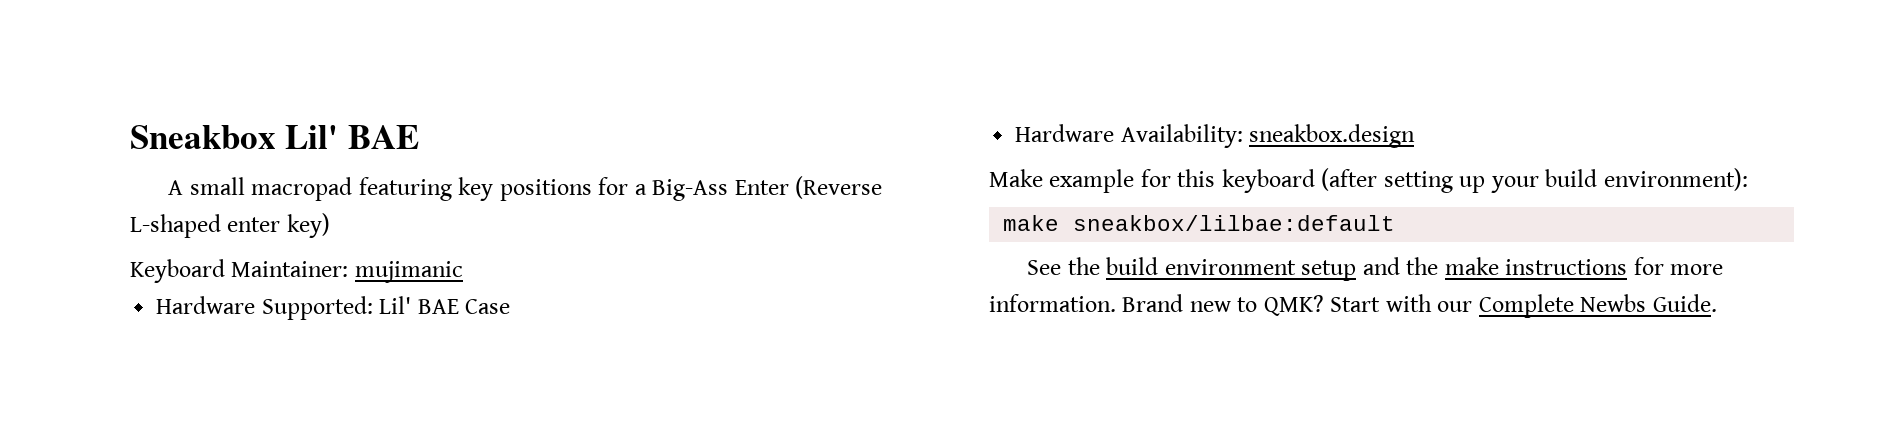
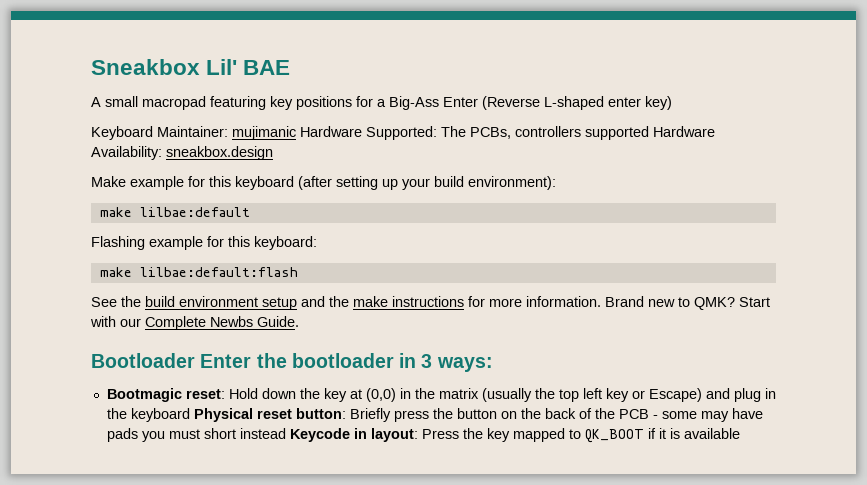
- Keyboard Maintainer: mujimanic
- Hardware Supported: Lil' BAE Case
- Hardware Availability: sneakbox.design
+ Keyboard Maintainer: mujimanic Hardware Supported: The PCBs, controllers supported Hardware Availability: sneakbox.design
- make sneakbox/lilbae:default
+ make lilbae:default
+ Flashing example for this keyboard:
+ make lilbae:default:flash
+ Bootloader Enter the bootloader in 3 ways:
+ Bootmagic reset: Hold down the key at (0,0) in the matrix (usually the top left key or Escape) and plug in the keyboard Physical reset button: Briefly press the button on the back of the PCB - some may have pads you must short instead Keycode in layout: Press the key mapped to QK_BOOT if it is available

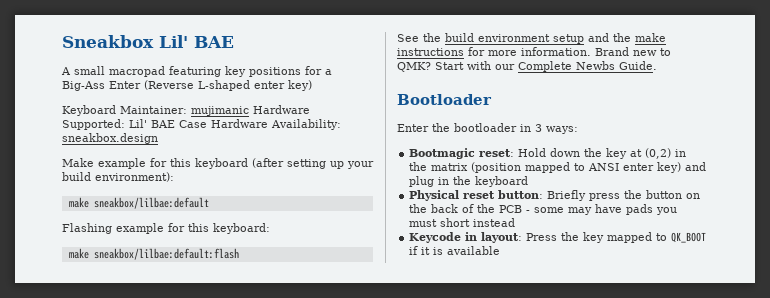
- Keyboard Maintainer: mujimanic Hardware Supported: The PCBs, controllers supported Hardware Availability: sneakbox.design
+ Keyboard Maintainer: mujimanic Hardware Supported: Lil' BAE Case Hardware Availability: sneakbox.design
- make lilbae:default
+ make sneakbox/lilbae:default
- make lilbae:default:flash
+ make sneakbox/lilbae:default:flash
- Bootloader Enter the bootloader in 3 ways:
+ Bootloader
+ Enter the bootloader in 3 ways:
- Bootmagic reset: Hold down the key at (0,0) in the matrix (usually the top left key or Escape) and plug in the keyboard Physical reset button: Briefly press the button on the back of the PCB - some may have pads you must short instead Keycode in layout: Press the key mapped to QK_BOOT if it is available
+ Bootmagic reset: Hold down the key at (0,2) in the matrix (position mapped to ANSI enter key) and plug in the keyboard
+ Physical reset button: Briefly press the button on the back of the PCB - some may have pads you must short instead
+ Keycode in layout: Press the key mapped to QK_BOOT if it is available

